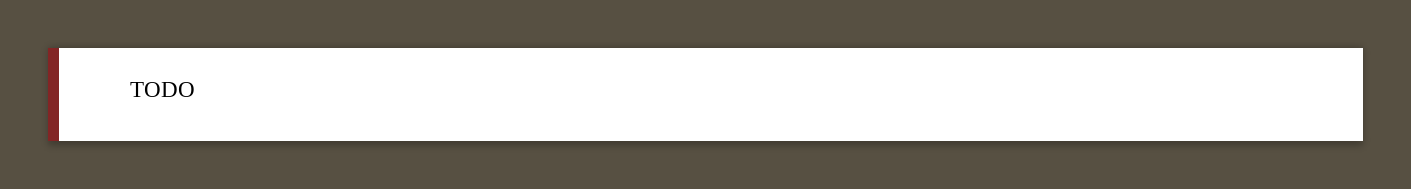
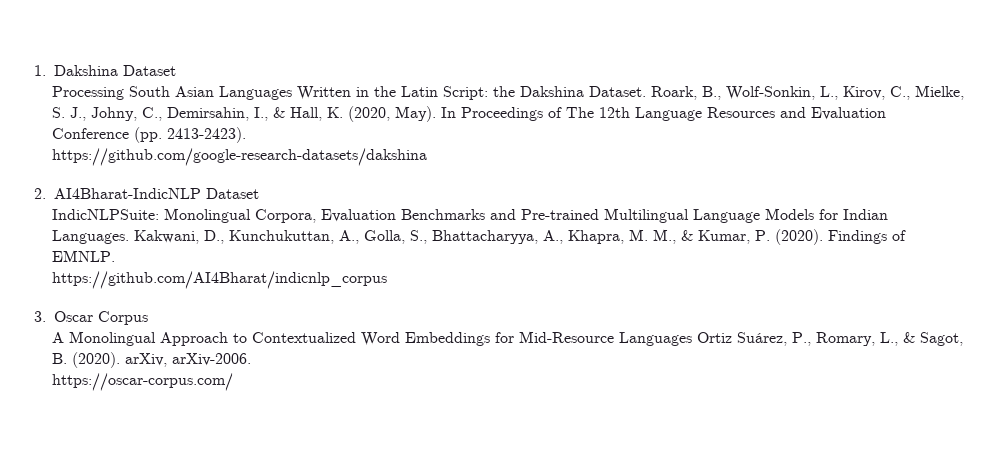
- TODO
+ 1. Dakshina Dataset
+ Processing South Asian Languages Written in the Latin Script: the Dakshina Dataset. Roark, B., Wolf-Sonkin, L., Kirov, C., Mielke, S. J., Johny, C., Demirsahin, I., & Hall, K. (2020, May). In Proceedings of The 12th Language Resources and Evaluation Conference (pp. 2413-2423).
+ https://github.com/google-research-datasets/dakshina
+ 2. AI4Bharat-IndicNLP Dataset
+ IndicNLPSuite: Monolingual Corpora, Evaluation Benchmarks and Pre-trained Multilingual Language Models for Indian Languages. Kakwani, D., Kunchukuttan, A., Golla, S., Bhattacharyya, A., Khapra, M. M., & Kumar, P. (2020). Findings of EMNLP.
+ https://github.com/AI4Bharat/indicnlp_corpus
+ 3. Oscar Corpus
+ A Monolingual Approach to Contextualized Word Embeddings for Mid-Resource Languages Ortiz Suárez, P., Romary, L., & Sagot, B. (2020). arXiv, arXiv-2006.
+ https://oscar-corpus.com/

